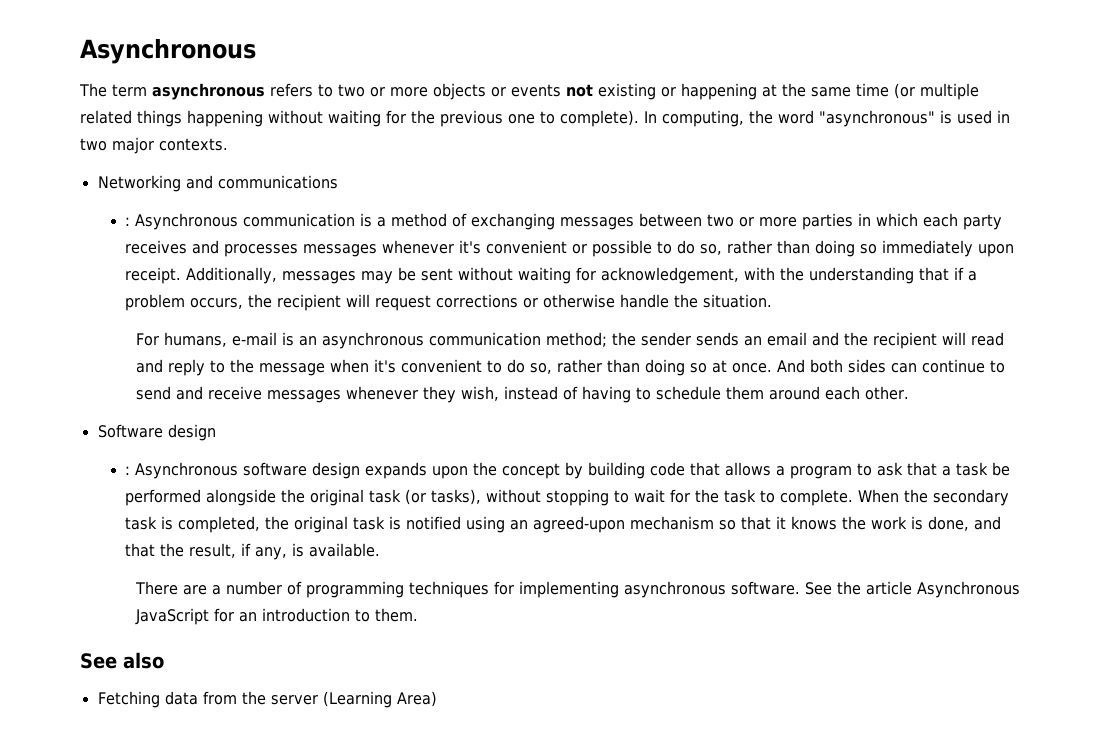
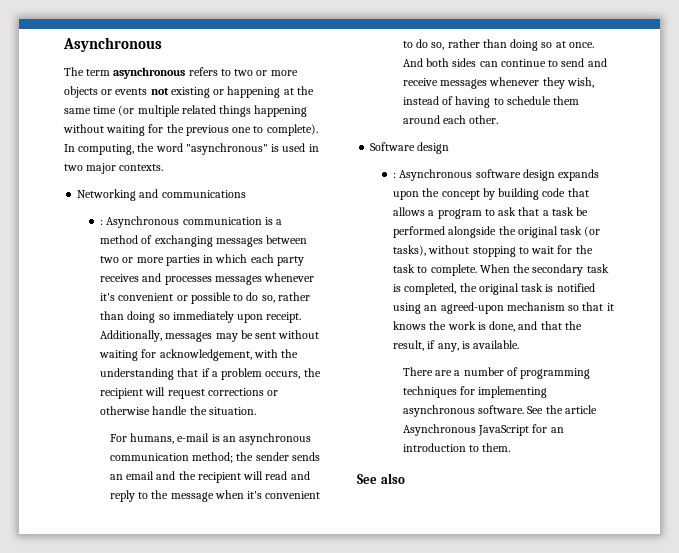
- Fetching data from the server (Learning Area)

